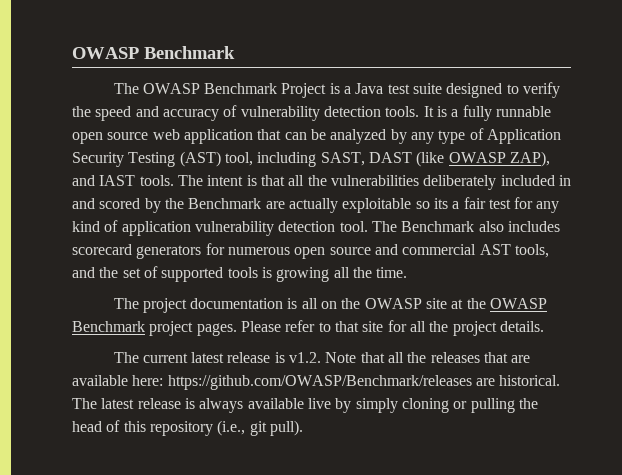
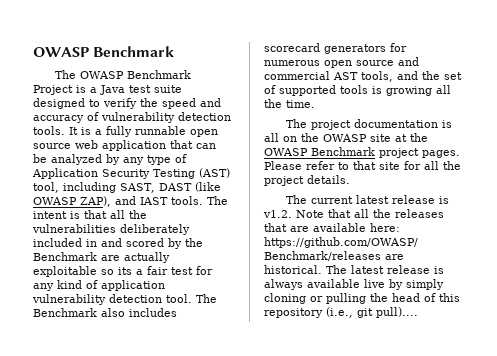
- The latest release is always available live by simply cloning or pulling the head of this repository (i.e., git pull).
+ The latest release is always available live by simply cloning or pulling the head of this repository (i.e., git pull)....

